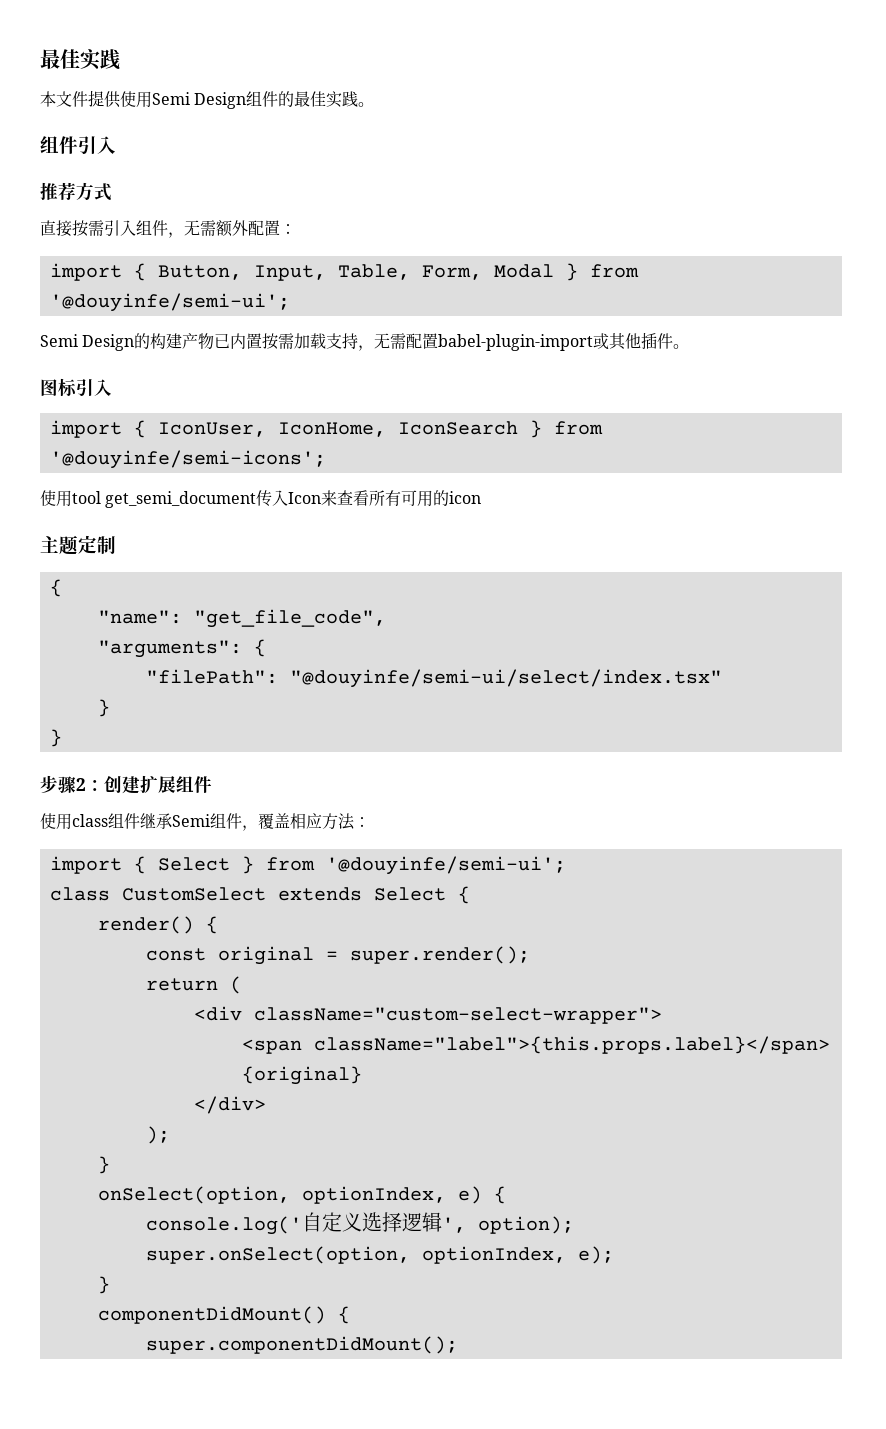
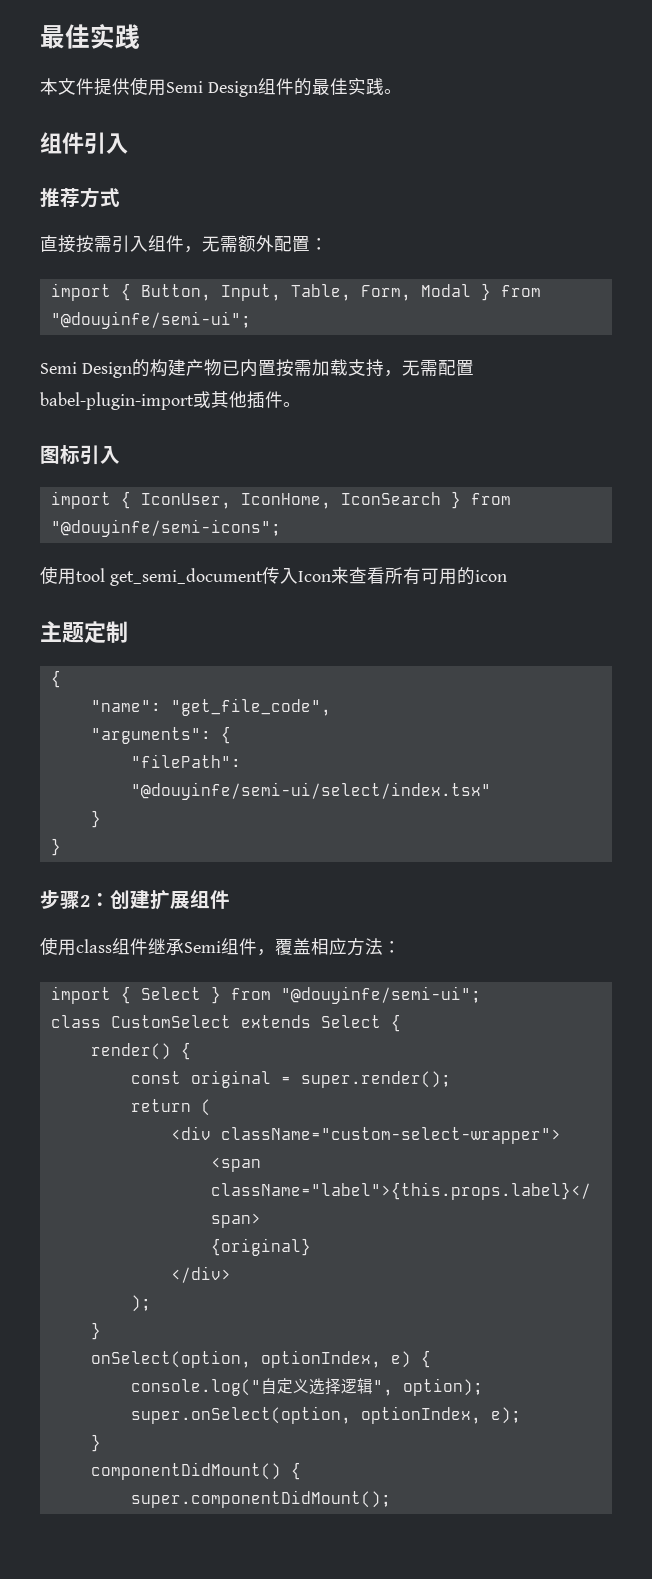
- import { Button, Input, Table, Form, Modal } from '@douyinfe/semi-ui';
+ import { Button, Input, Table, Form, Modal } from "@douyinfe/semi-ui";
- import { IconUser, IconHome, IconSearch } from '@douyinfe/semi-icons';
+ import { IconUser, IconHome, IconSearch } from "@douyinfe/semi-icons";
- import { Select } from '@douyinfe/semi-ui';
+ import { Select } from "@douyinfe/semi-ui";
- console.log('自定义选择逻辑', option);
+ console.log("自定义选择逻辑", option);

